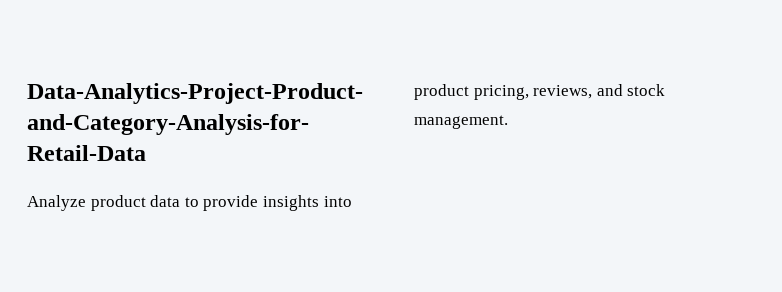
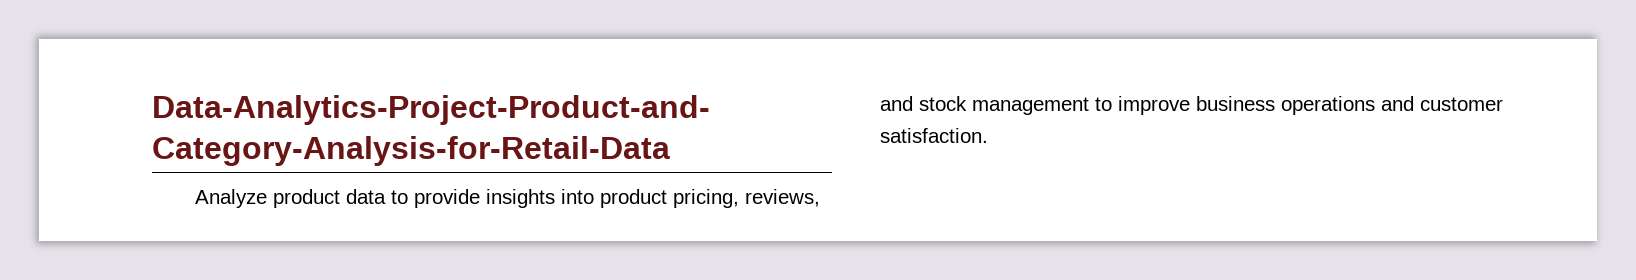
- Analyze product data to provide insights into product pricing, reviews, and stock management.
+ Analyze product data to provide insights into product pricing, reviews, and stock management to improve business operations and customer satisfaction.

